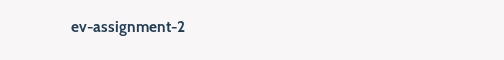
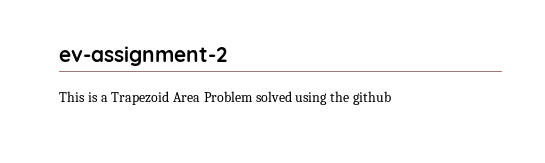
+ This is a Trapezoid Area Problem solved using the github

